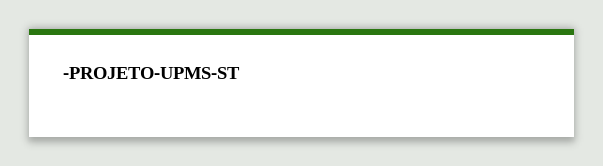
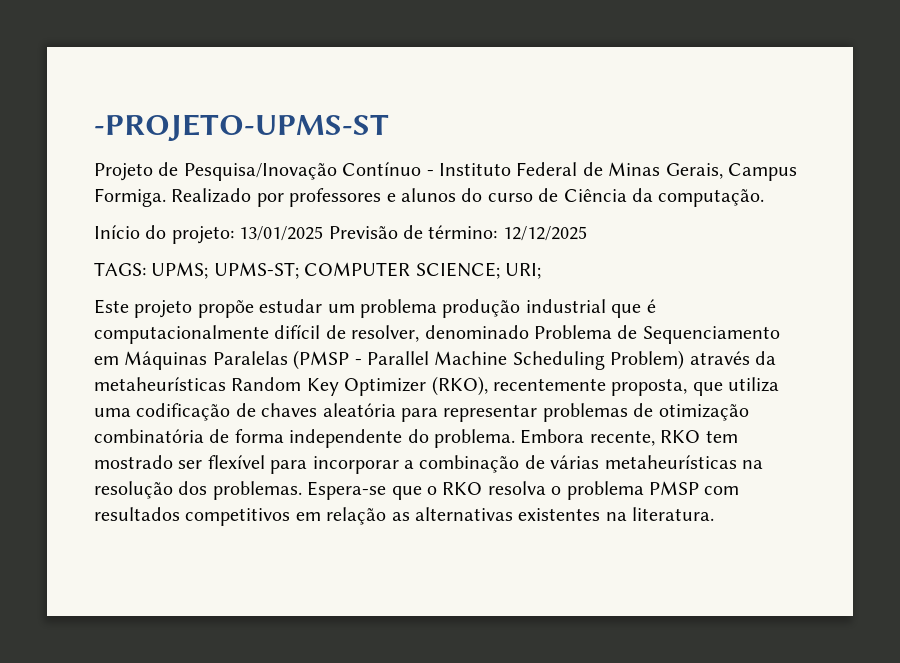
+ Projeto de Pesquisa/Inovação Contínuo - Instituto Federal de Minas Gerais, Campus Formiga. Realizado por professores e alunos do curso de Ciência da computação.
+ Início do projeto: 13/01/2025 Previsão de término: 12/12/2025
+ TAGS: UPMS; UPMS-ST; COMPUTER SCIENCE; URI;
+ Este projeto propõe estudar um problema produção industrial que é computacionalmente difícil de resolver, denominado Problema de Sequenciamento em Máquinas Paralelas (PMSP - Parallel Machine Scheduling Problem) através da metaheurísticas Random Key Optimizer (RKO), recentemente proposta, que utiliza uma codificação de chaves aleatória para representar problemas de otimização combinatória de forma independente do problema. Embora recente, RKO tem mostrado ser flexível para incorporar a combinação de várias metaheurísticas na resolução dos problemas. Espera-se que o RKO resolva o problema PMSP com resultados competitivos em relação as alternativas existentes na literatura.

